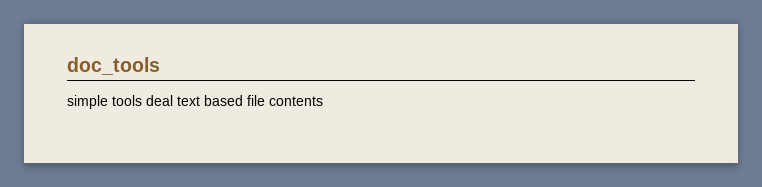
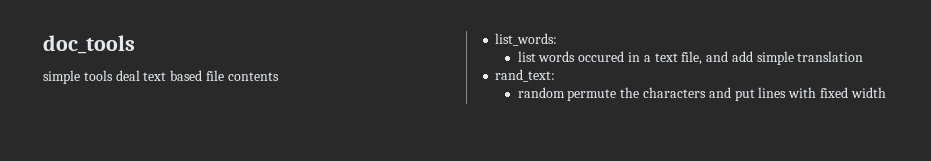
+ list_words:
+ list words occured in a text file, and add simple translation
+ rand_text:
+ random permute the characters and put lines with fixed width

